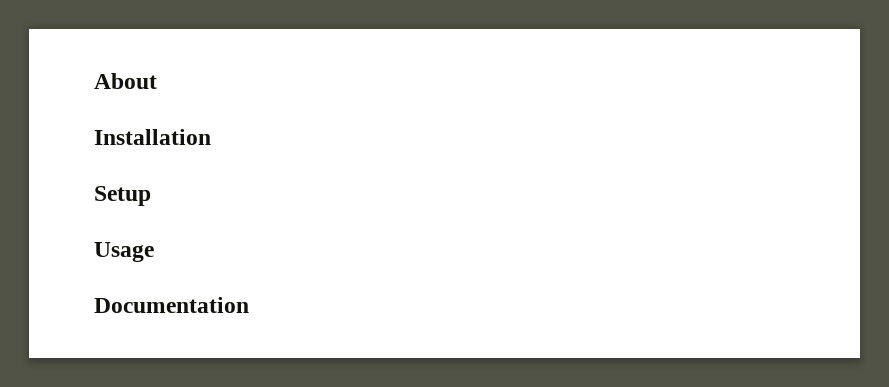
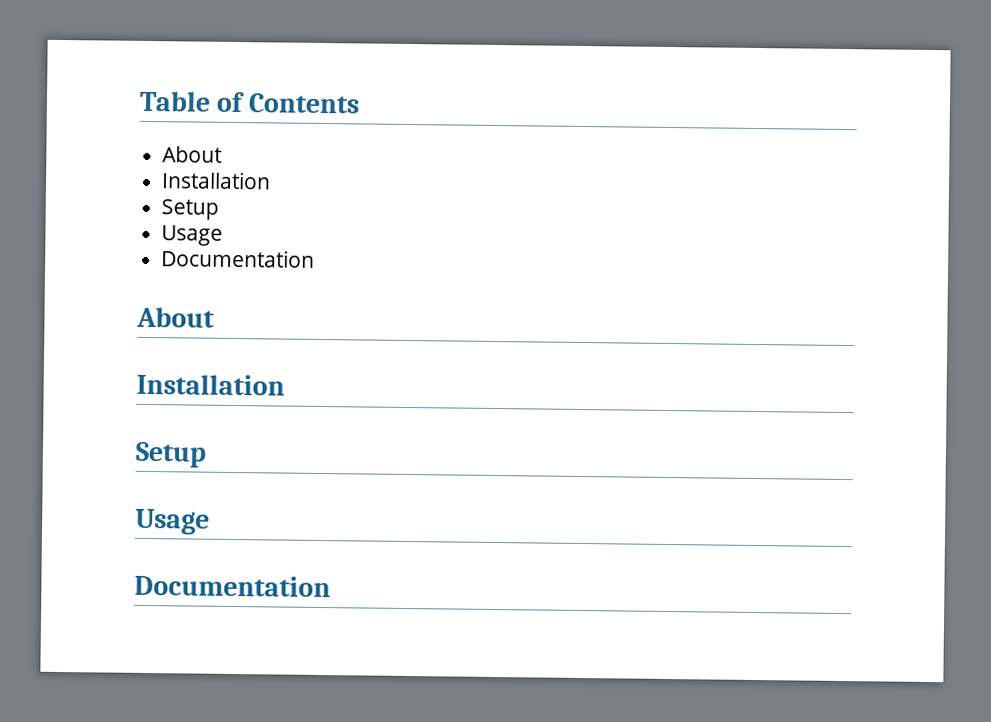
+ Table of Contents
+ About
+ Installation
+ Setup
+ Usage
+ Documentation

